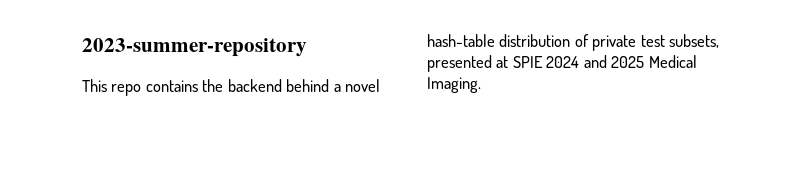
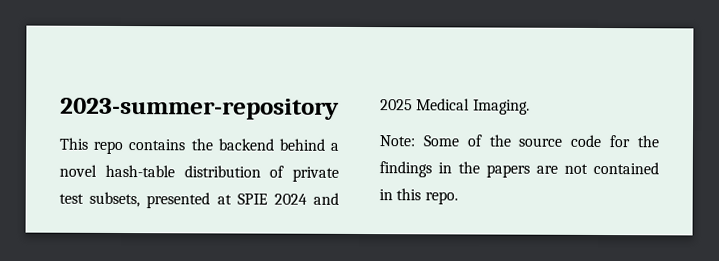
+ Note: Some of the source code for the findings in the papers are not contained in this repo.

